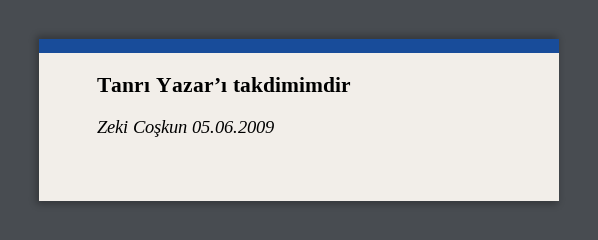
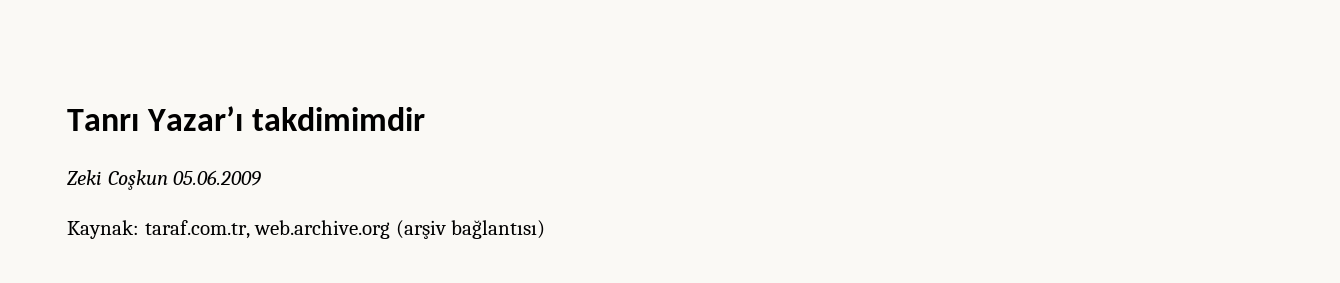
+ Kaynak: taraf.com.tr, web.archive.org (arşiv bağlantısı)

